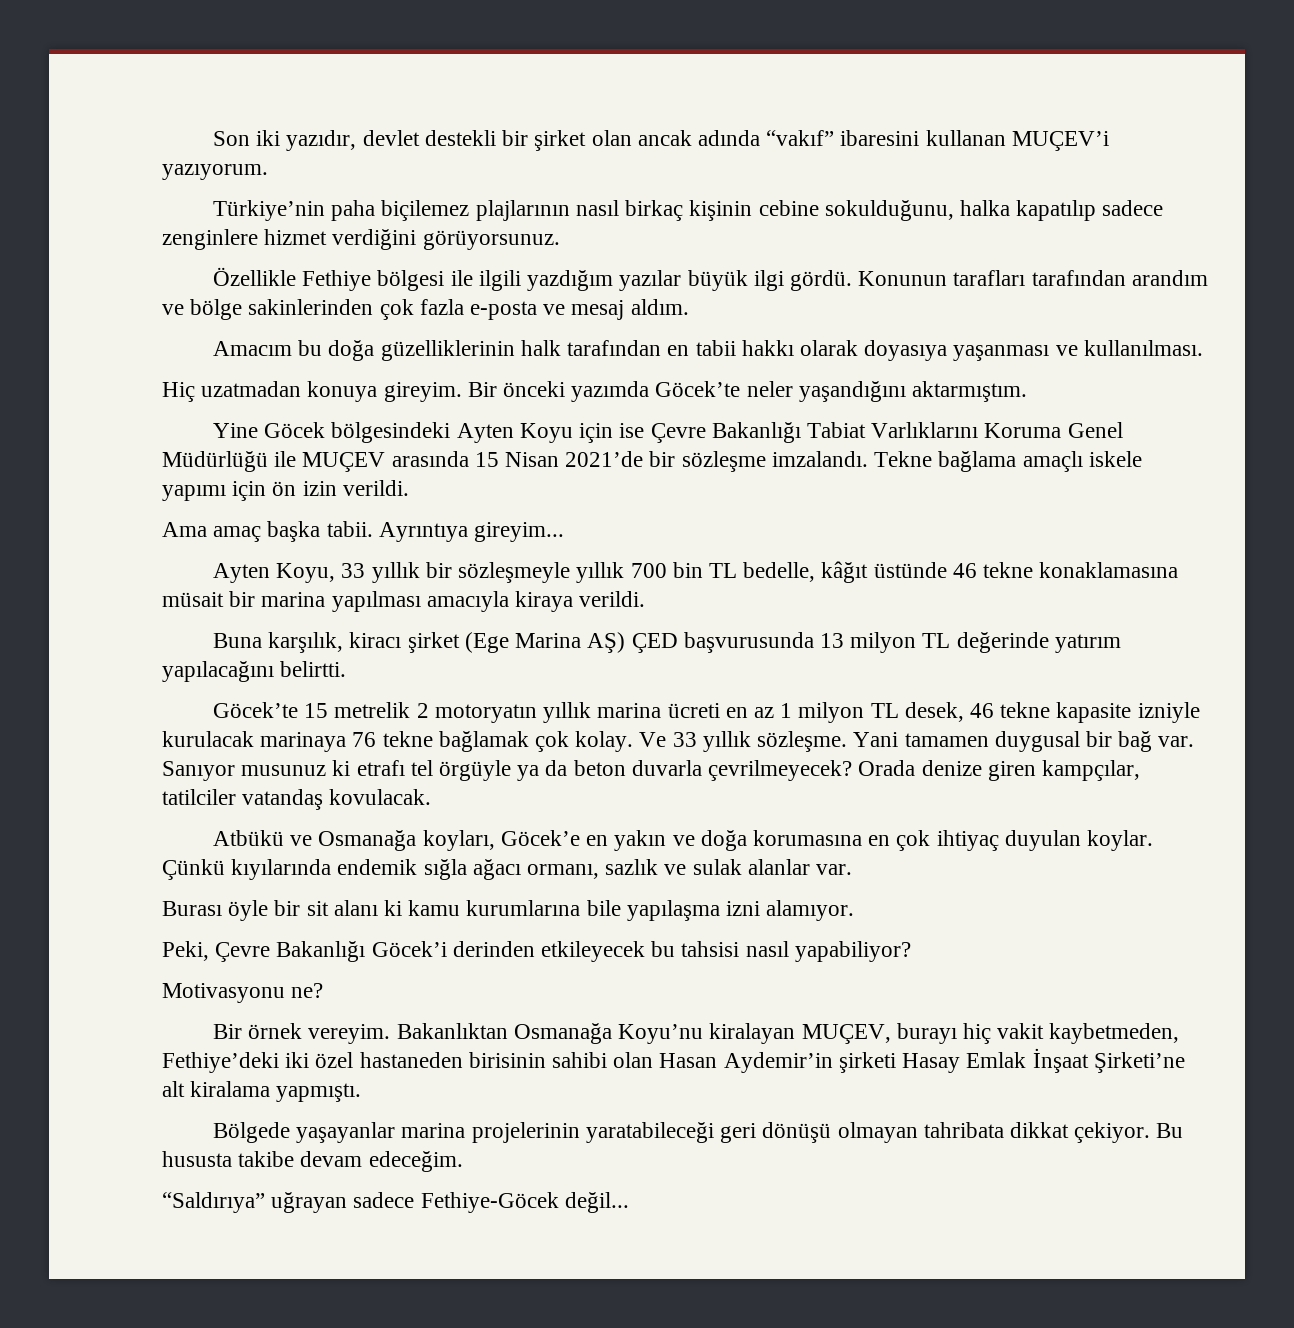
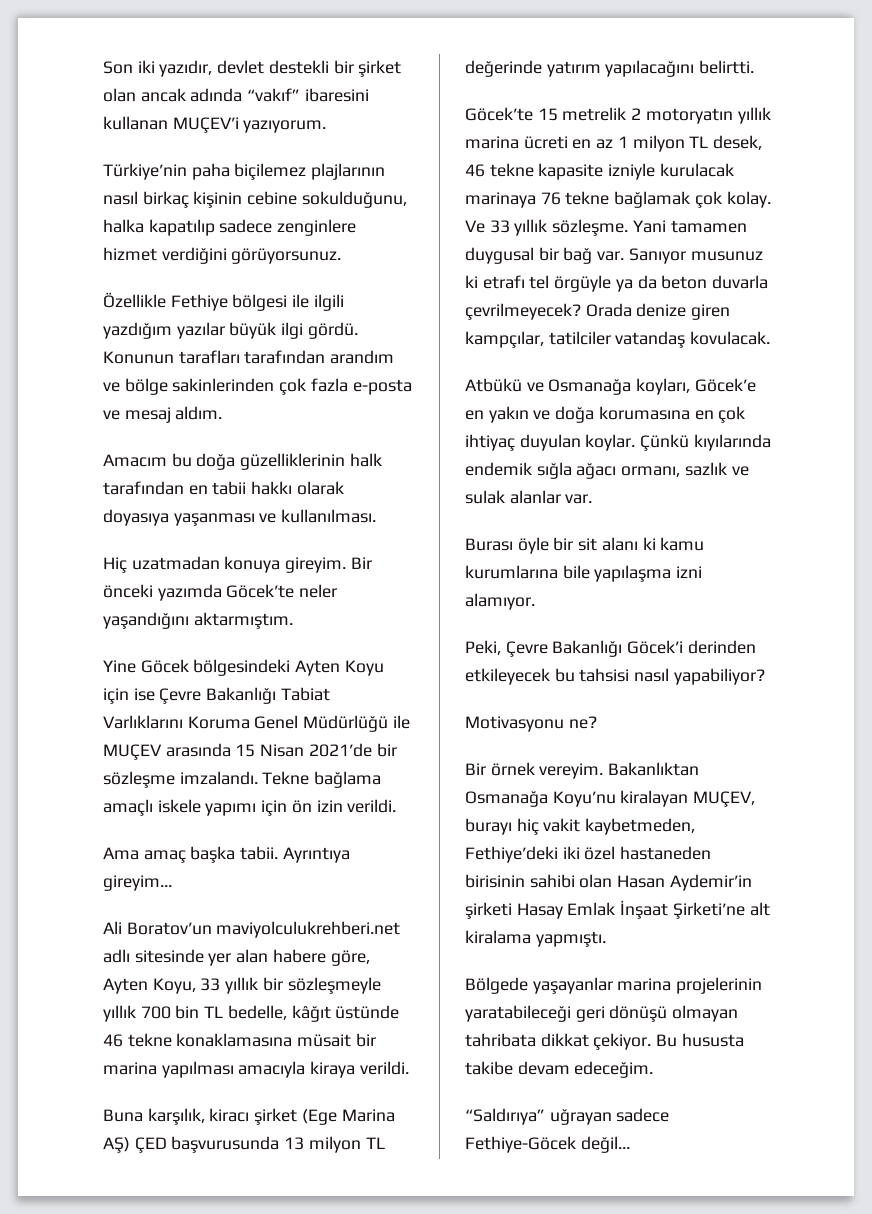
- Ayten Koyu, 33 yıllık bir sözleşmeyle yıllık 700 bin TL bedelle, kâğıt üstünde 46 tekne konaklamasına müsait bir marina yapılması amacıyla kiraya verildi.
+ Ali Boratov’un maviyolculukrehberi.net adlı sitesinde yer alan habere göre, Ayten Koyu, 33 yıllık bir sözleşmeyle yıllık 700 bin TL bedelle, kâğıt üstünde 46 tekne konaklamasına müsait bir marina yapılması amacıyla kiraya verildi.

